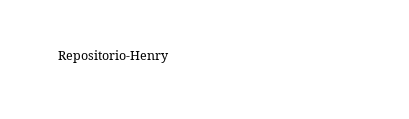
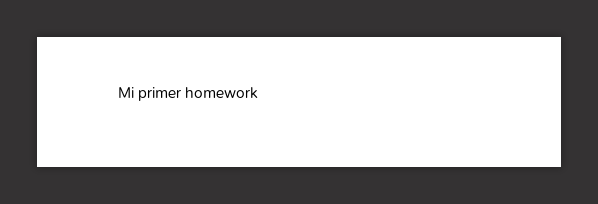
- Repositorio-Henry
+ Mi primer homework

